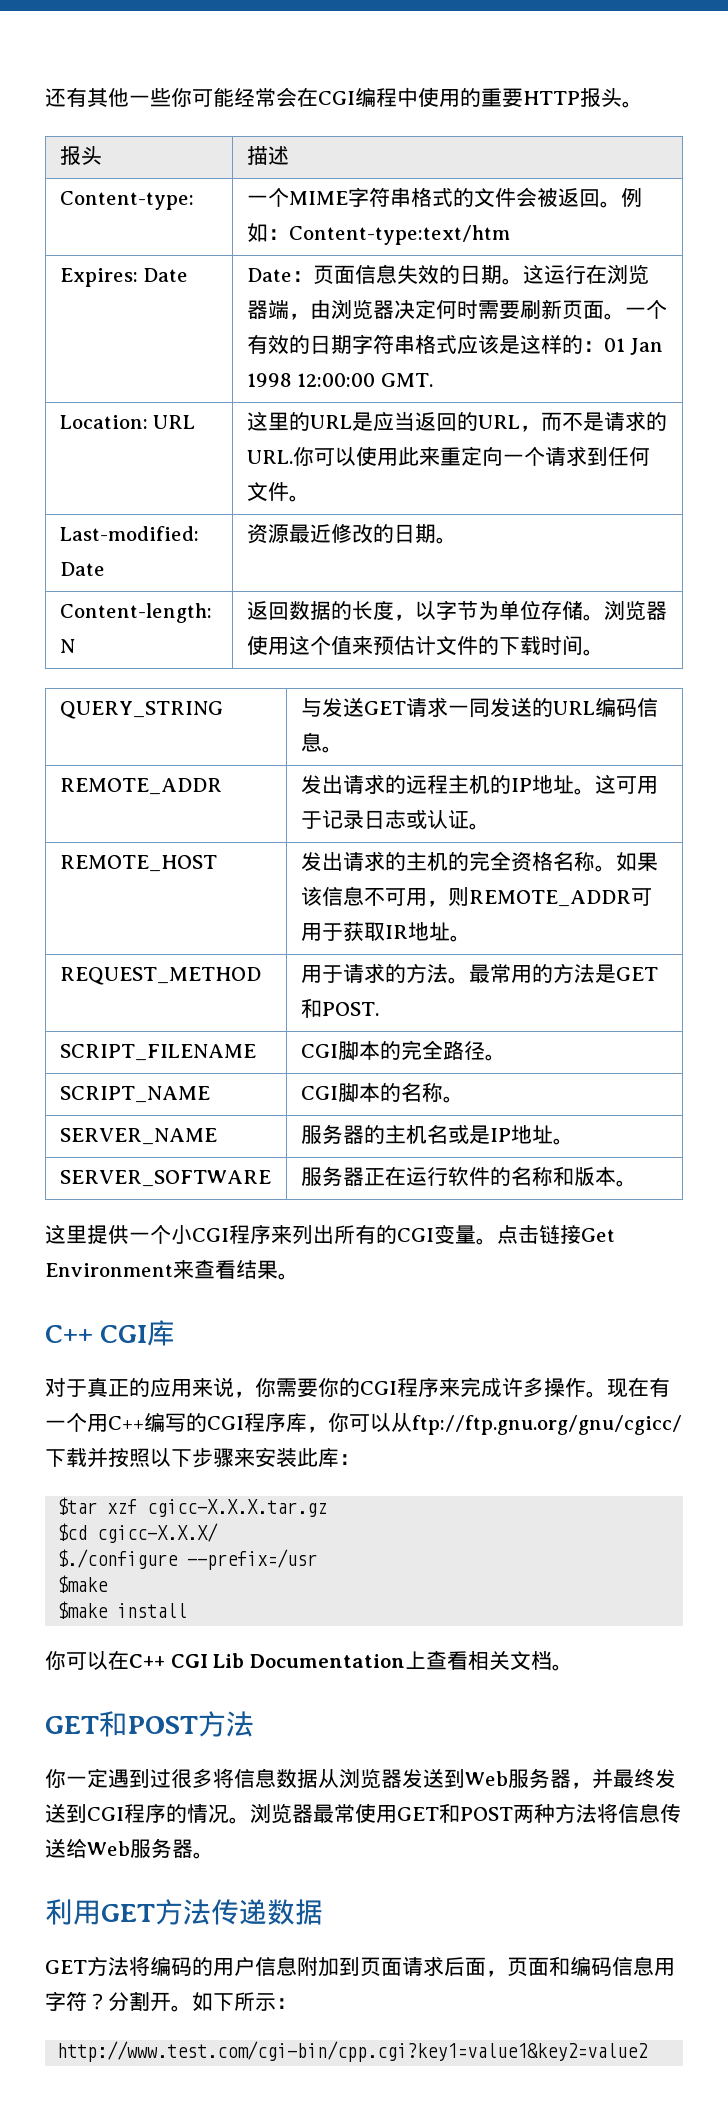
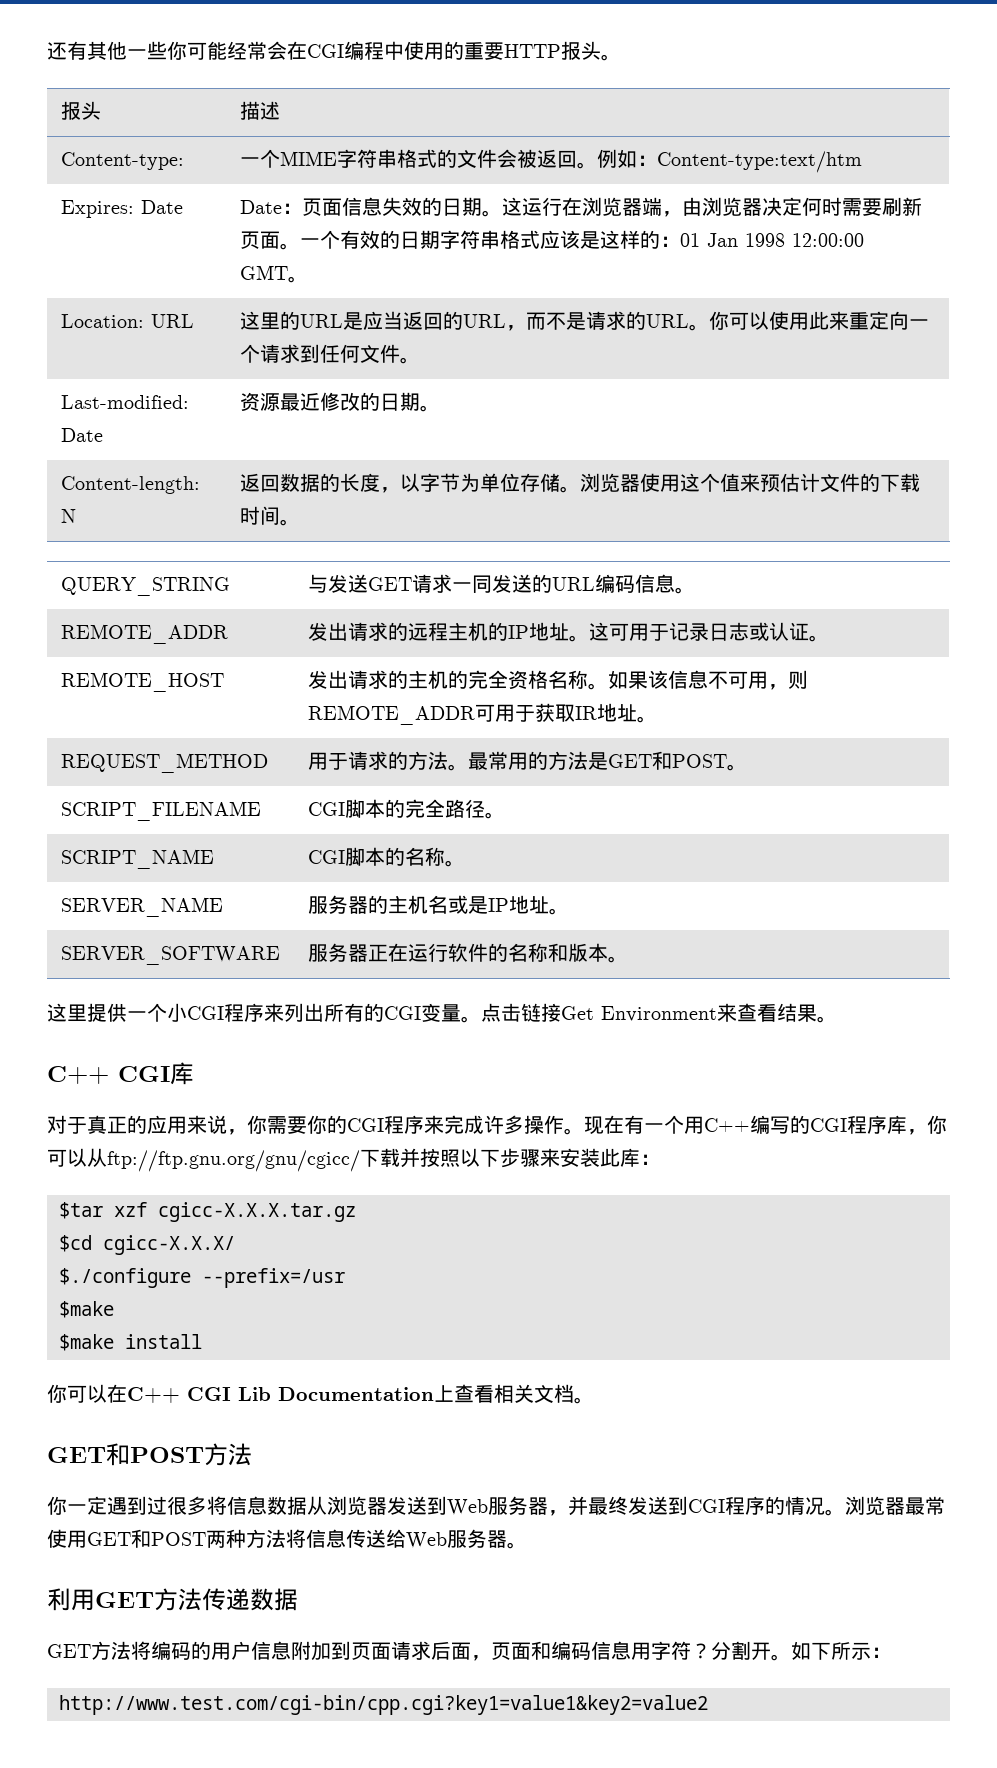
- Expires: Date | Date：页面信息失效的日期。这运行在浏览器端，由浏览器决定何时需要刷新页面。一个有效的日期字符串格式应该是这样的：01 Jan 1998 12:00:00 GMT.
+ Expires: Date | Date：页面信息失效的日期。这运行在浏览器端，由浏览器决定何时需要刷新页面。一个有效的日期字符串格式应该是这样的：01 Jan 1998 12:00:00 GMT。
- Location: URL | 这里的URL是应当返回的URL，而不是请求的URL.你可以使用此来重定向一个请求到任何文件。
+ Location: URL | 这里的URL是应当返回的URL，而不是请求的URL。你可以使用此来重定向一个请求到任何文件。
- REQUEST_METHOD | 用于请求的方法。最常用的方法是GET和POST.
+ REQUEST_METHOD | 用于请求的方法。最常用的方法是GET和POST。

